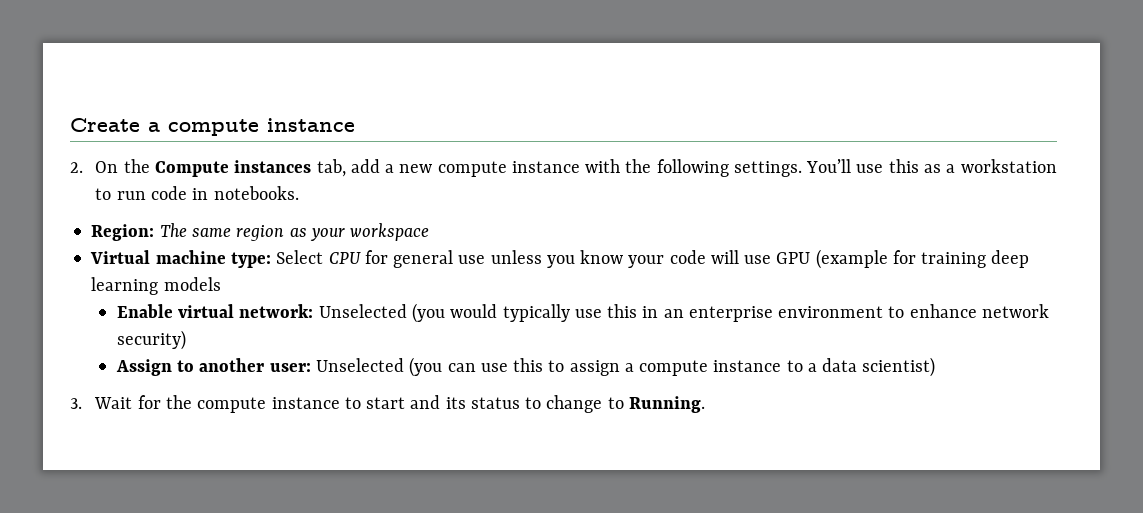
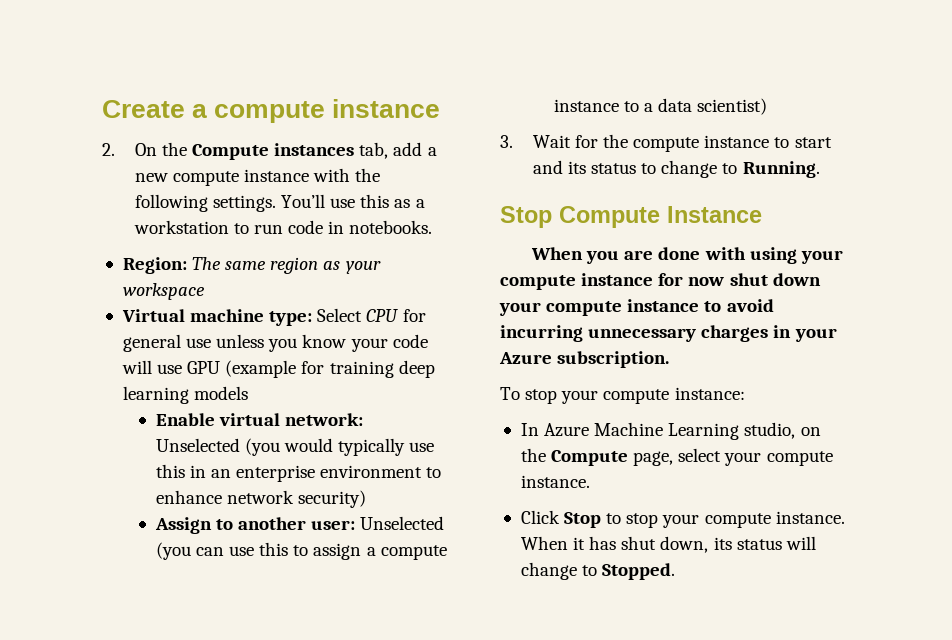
+ Stop Compute Instance
+ When you are done with using your compute instance for now shut down your compute instance to avoid incurring unnecessary charges in your Azure subscription.
+ To stop your compute instance:
+ In Azure Machine Learning studio, on the Compute page, select your compute instance.
+ Click Stop to stop your compute instance. When it has shut down, its status will change to Stopped.

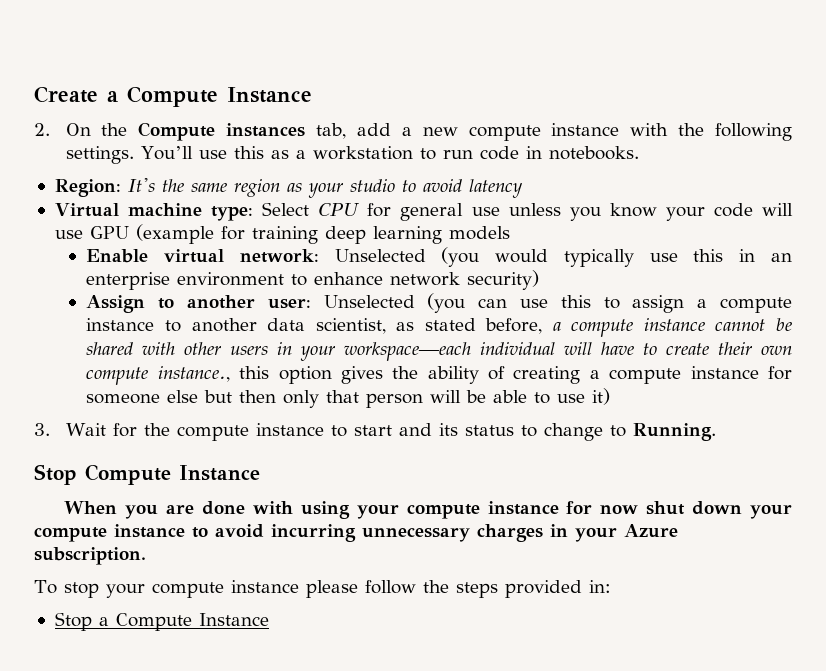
- Create a compute instance
+ Create a Compute Instance
- Region: The same region as your workspace
+ Region: It's the same region as your studio to avoid latency
- Assign to another user: Unselected (you can use this to assign a compute instance to a data scientist)
+ Assign to another user: Unselected (you can use this to assign a compute instance to another data scientist, as stated before, a compute instance cannot be shared with other users in your workspace—each individual will have to create their own compute instance., this option gives the ability of creating a compute instance for someone else but then only that person will be able to use it)
- To stop your compute instance:
- In Azure Machine Learning studio, on the Compute page, select your compute instance.
- Click Stop to stop your compute instance. When it has shut down, its status will change to Stopped.
+ To stop your compute instance please follow the steps provided in:
+ Stop a Compute Instance

